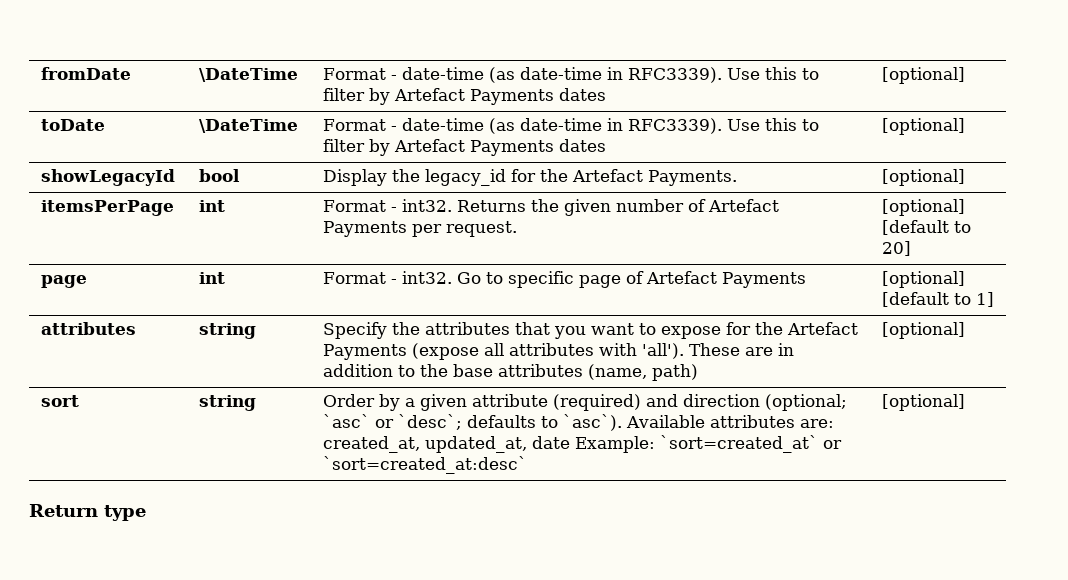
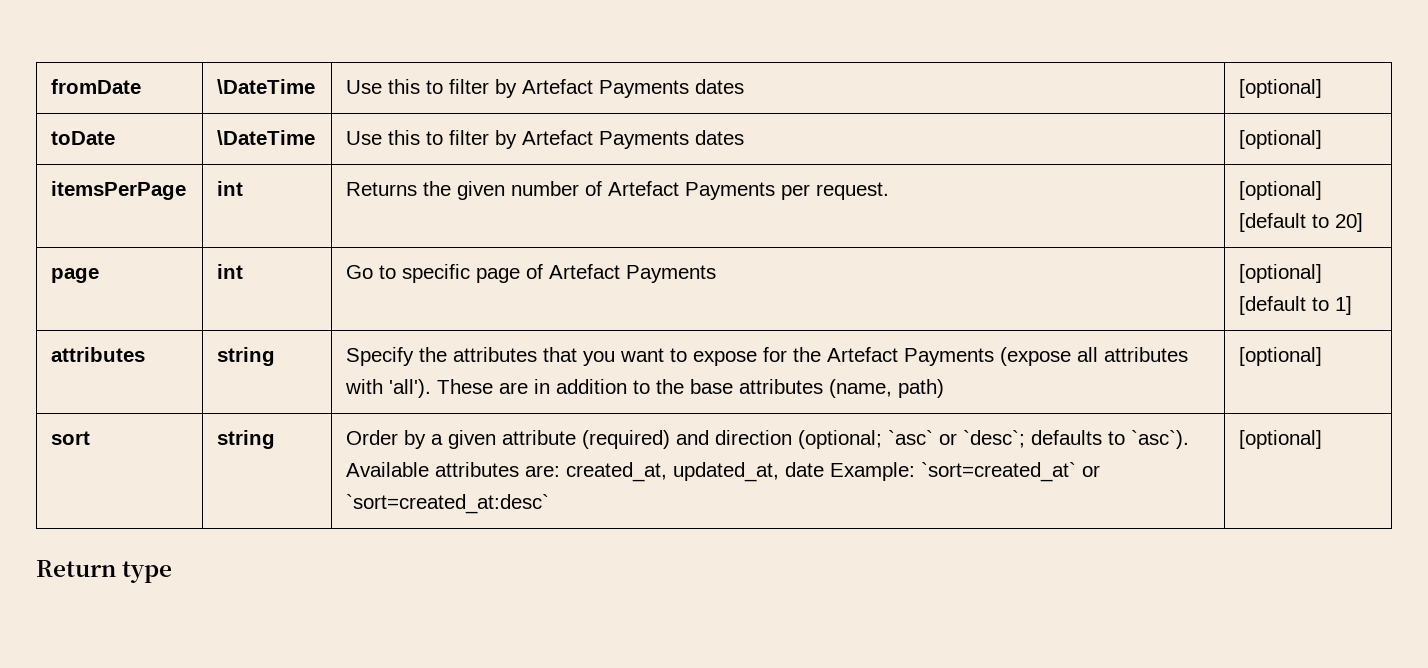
- fromDate | \DateTime | Format - date-time (as date-time in RFC3339). Use this to filter by Artefact Payments dates | [optional]
+ fromDate | \DateTime | Use this to filter by Artefact Payments dates | [optional]
- toDate | \DateTime | Format - date-time (as date-time in RFC3339). Use this to filter by Artefact Payments dates | [optional]
- showLegacyId | bool | Display the legacy_id for the Artefact Payments. | [optional]
+ toDate | \DateTime | Use this to filter by Artefact Payments dates | [optional]
- itemsPerPage | int | Format - int32. Returns the given number of Artefact Payments per request. | [optional] [default to 20]
+ itemsPerPage | int | Returns the given number of Artefact Payments per request. | [optional] [default to 20]
- page | int | Format - int32. Go to specific page of Artefact Payments | [optional] [default to 1]
+ page | int | Go to specific page of Artefact Payments | [optional] [default to 1]

